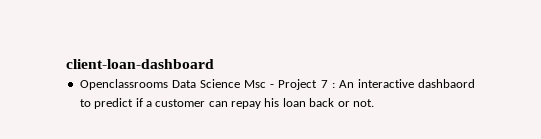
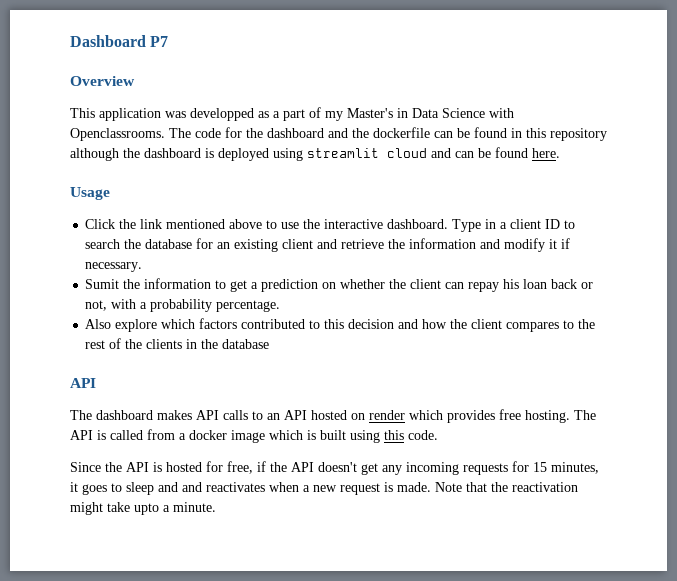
- client-loan-dashboard
- Openclassrooms Data Science Msc - Project 7 : An interactive dashbaord to predict if a customer can repay his loan back or not.
+ Dashboard P7
+ Overview
+ This application was developped as a part of my Master's in Data Science with Openclassrooms. The code for the dashboard and the dockerfile can be found in this repository although the dashboard is deployed using streamlit cloud and can be found here.
+ Usage
+ Click the link mentioned above to use the interactive dashboard. Type in a client ID to search the database for an existing client and retrieve the information and modify it if necessary.
+ Sumit the information to get a prediction on whether the client can repay his loan back or not, with a probability percentage.
+ Also explore which factors contributed to this decision and how the client compares to the rest of the clients in the database
+ API
+ The dashboard makes API calls to an API hosted on render which provides free hosting. The API is called from a docker image which is built using this code.
+ Since the API is hosted for free, if the API doesn't get any incoming requests for 15 minutes, it goes to sleep and and reactivates when a new request is made. Note that the reactivation might take upto a minute.

